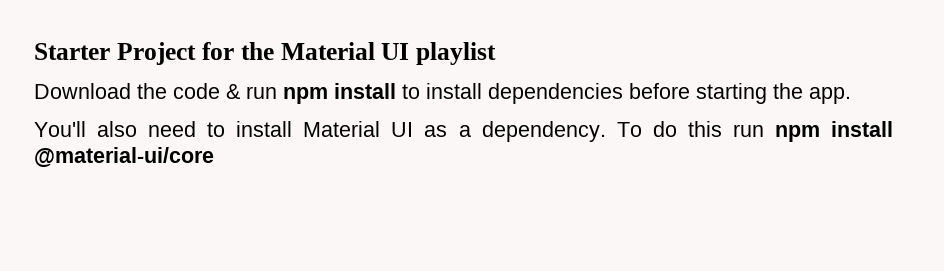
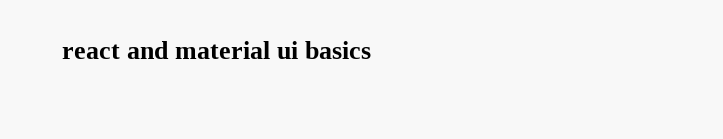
- Starter Project for the Material UI playlist
- Download the code & run npm install to install dependencies before starting the app.
- You'll also need to install Material UI as a dependency. To do this run npm install @material-ui/core
+ react and material ui basics

